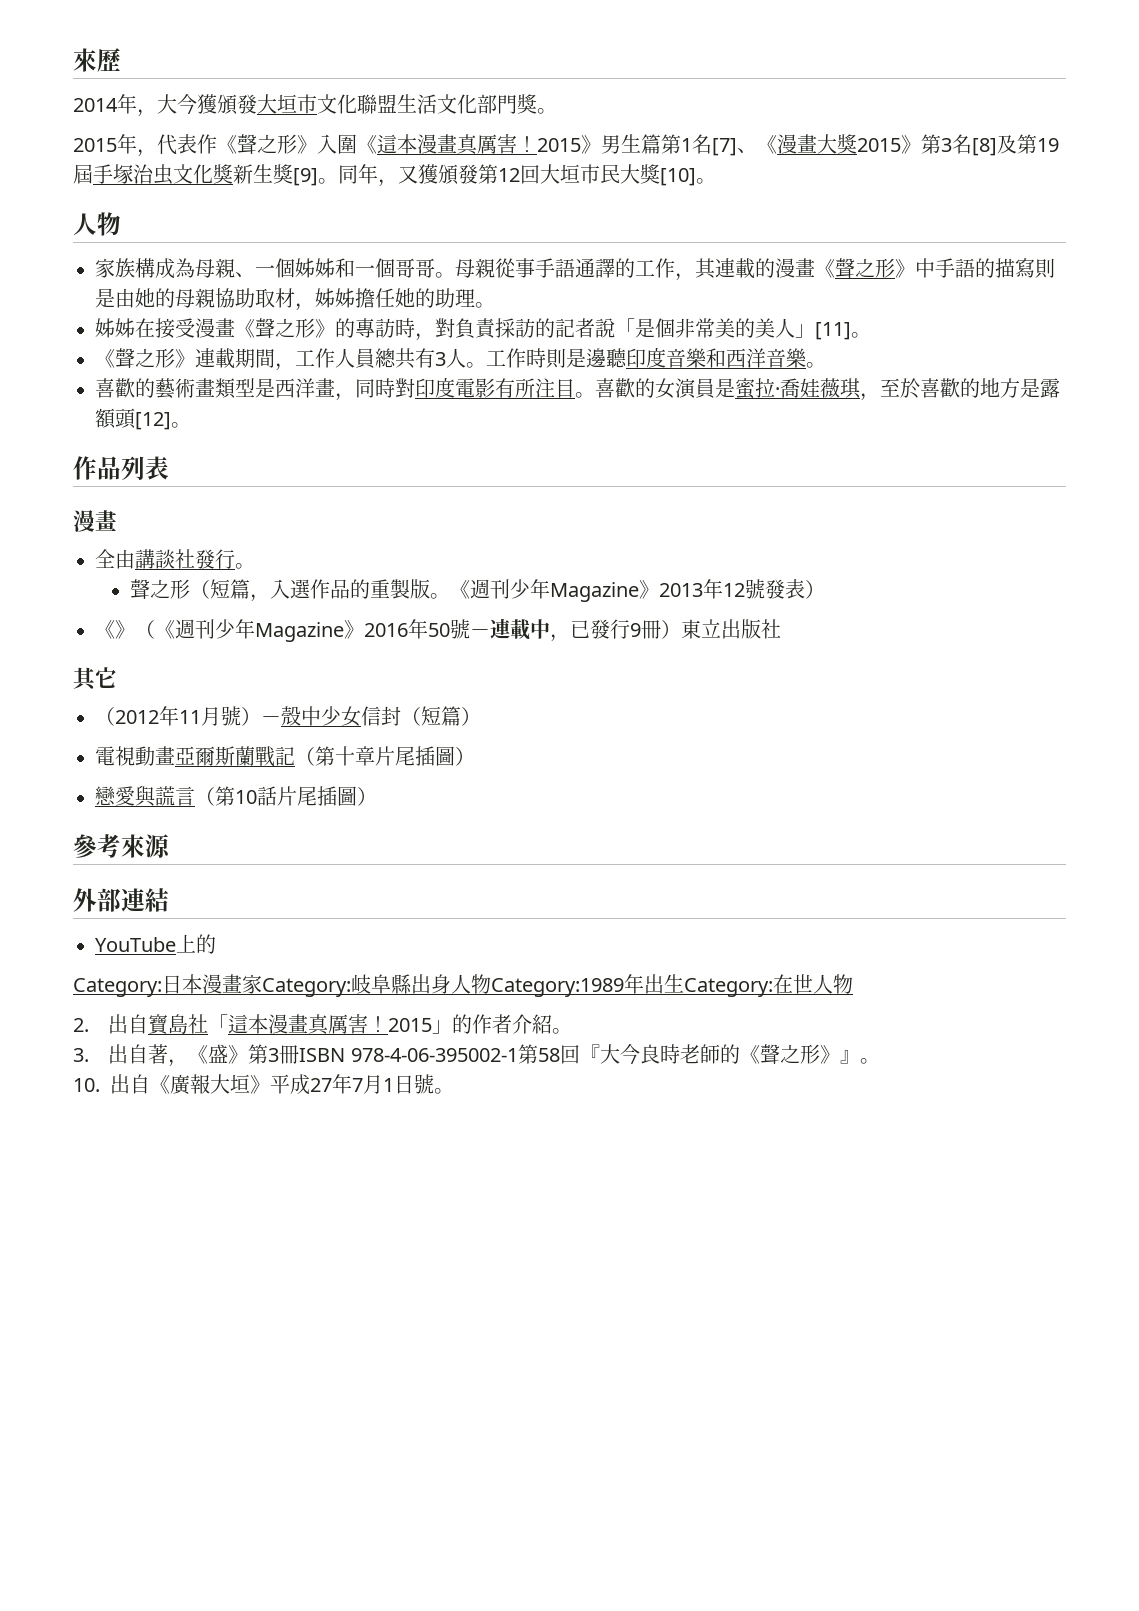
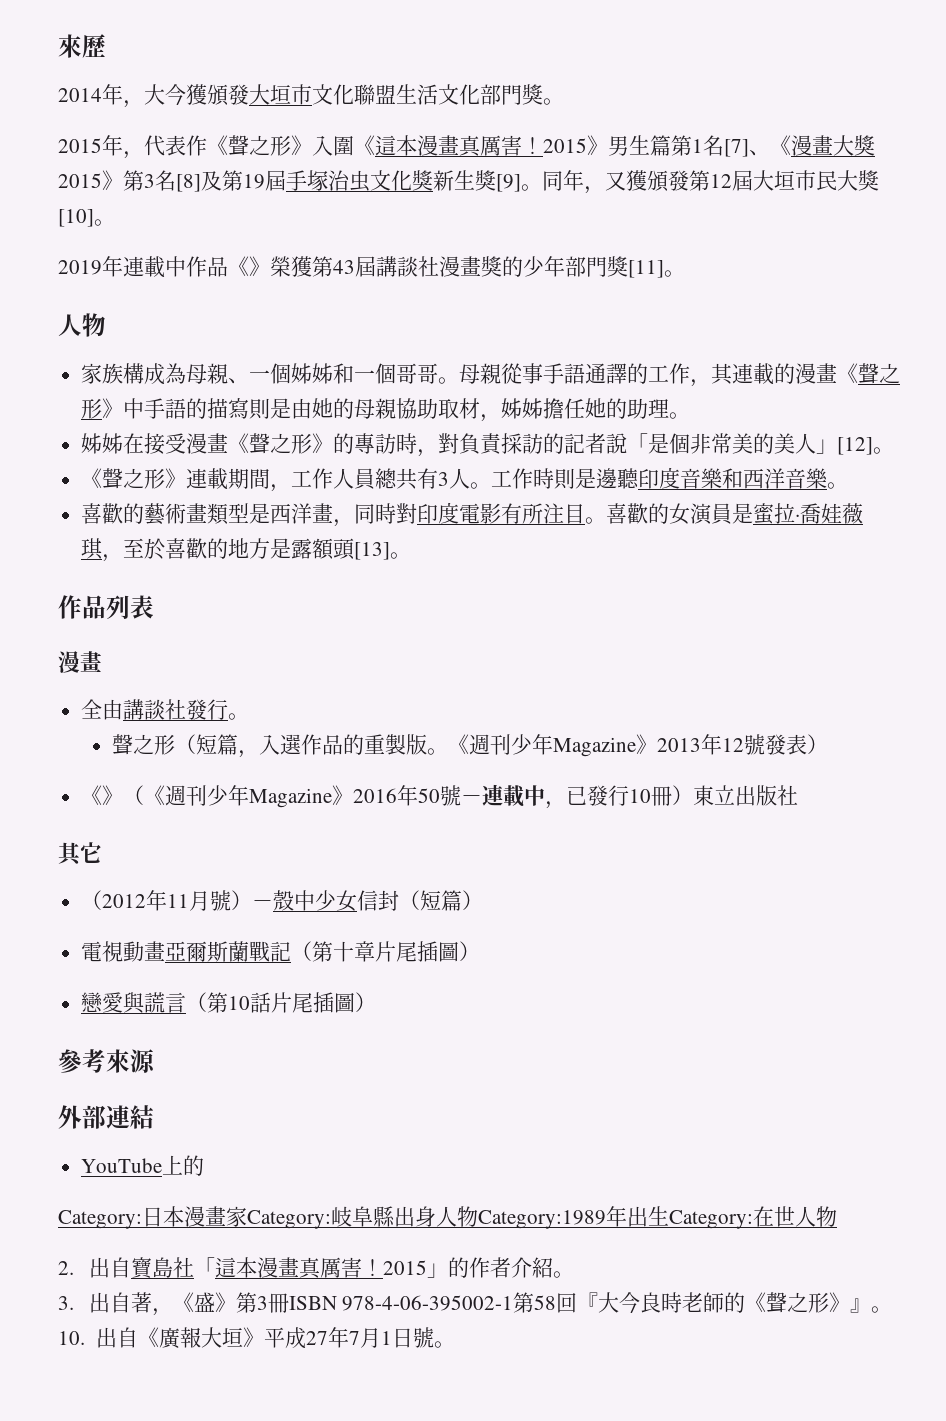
- 同年，又獲頒發第12回大垣市民大獎[10]。
+ 同年，又獲頒發第12屆大垣市民大獎[10]。
+ 2019年連載中作品《》榮獲第43屆講談社漫畫獎的少年部門獎[11]。
- 姊姊在接受漫畫《聲之形》的專訪時，對負責採訪的記者說「是個非常美的美人」[11]。
+ 姊姊在接受漫畫《聲之形》的專訪時，對負責採訪的記者說「是個非常美的美人」[12]。
- 喜歡的女演員是蜜拉·喬娃薇琪，至於喜歡的地方是露額頭[12]。
+ 喜歡的女演員是蜜拉·喬娃薇琪，至於喜歡的地方是露額頭[13]。
- 《》（《週刊少年Magazine》2016年50號－連載中，已發行9冊）東立出版社
+ 《》（《週刊少年Magazine》2016年50號－連載中，已發行10冊）東立出版社

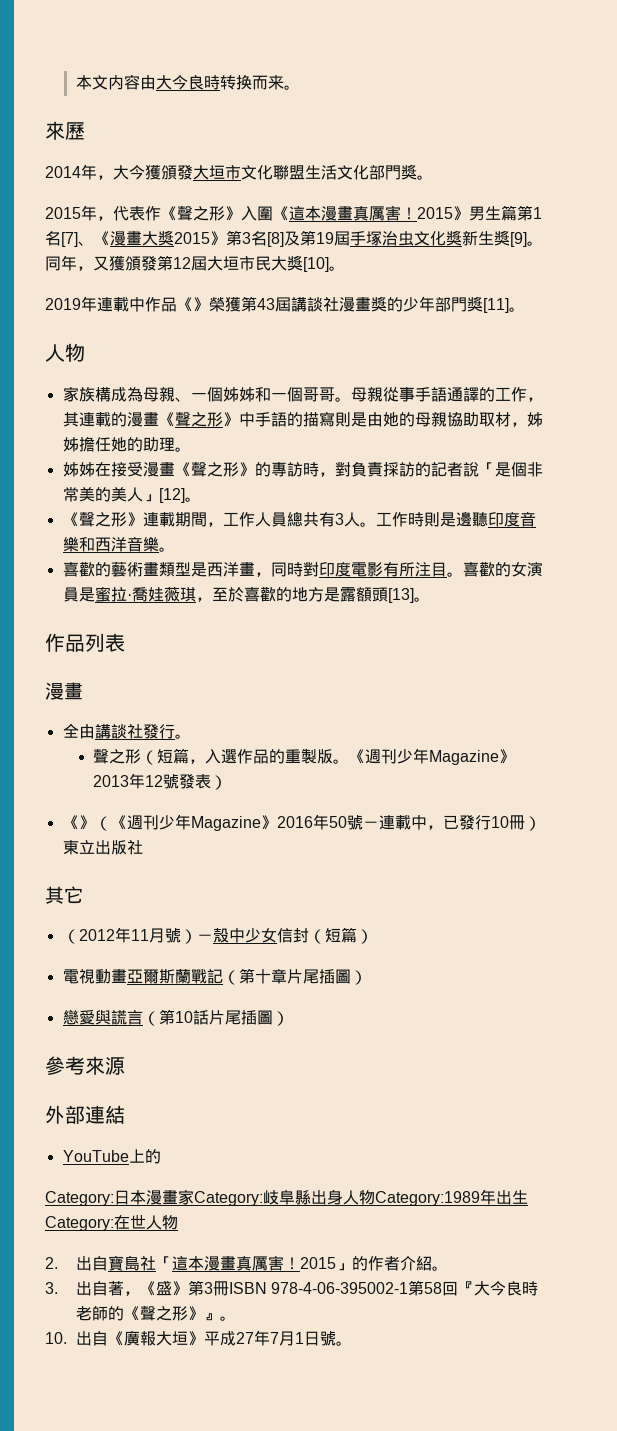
+ 本文内容由大今良時转换而来。

